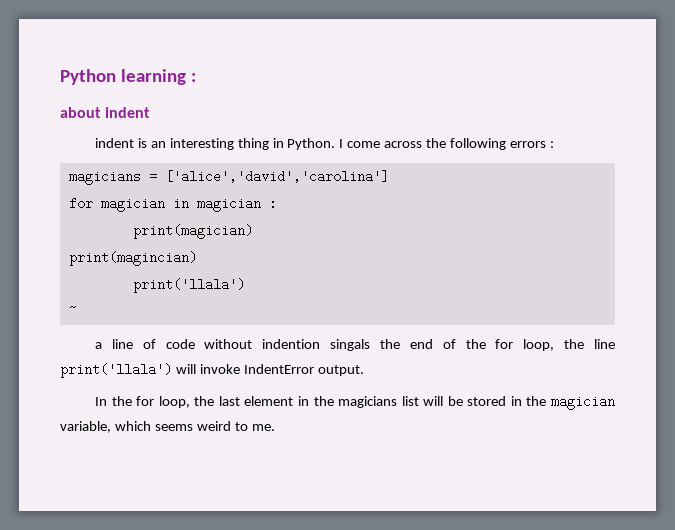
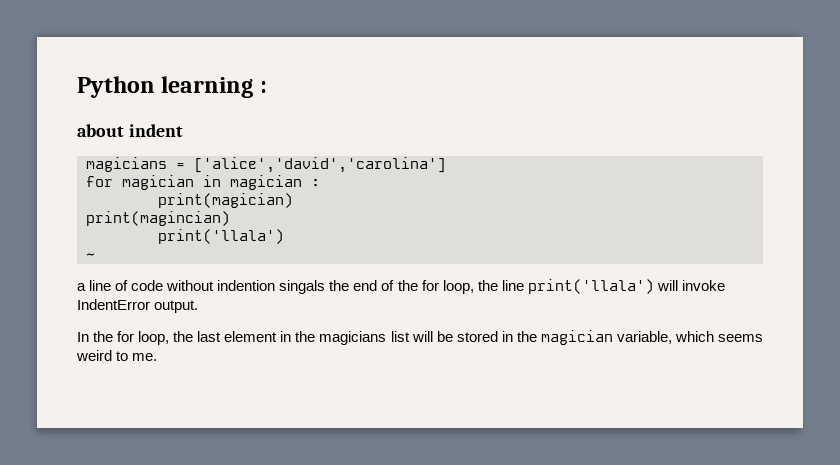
- indent is an interesting thing in Python. I come across the following errors :

